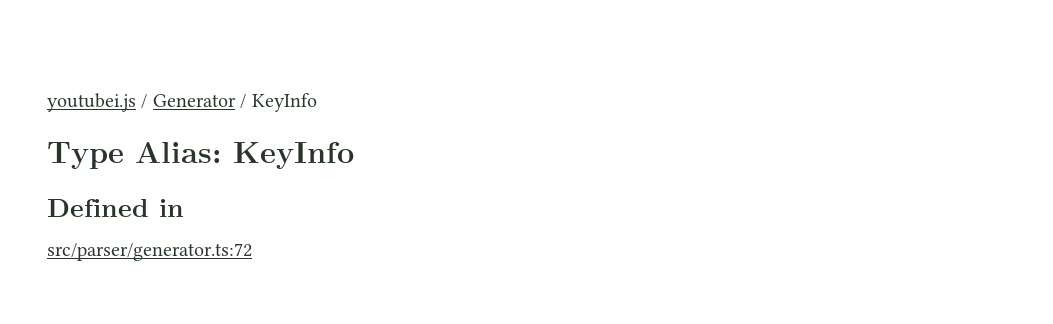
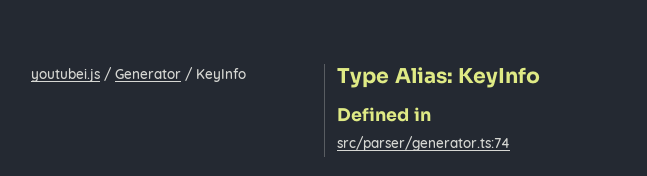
- src/parser/generator.ts:72
+ src/parser/generator.ts:74

